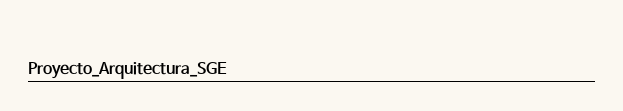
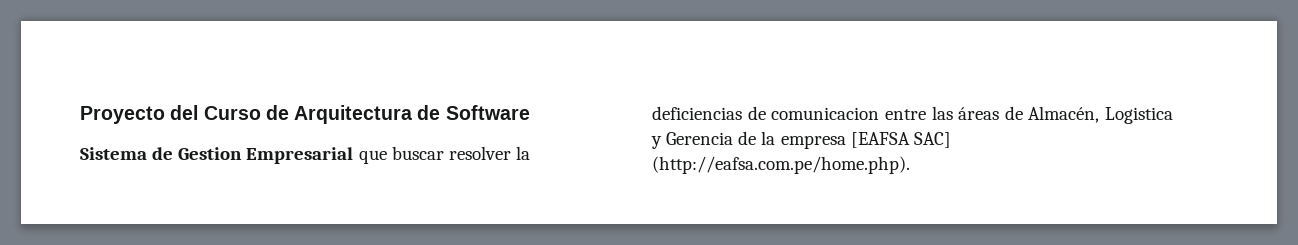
- Proyecto_Arquitectura_SGE
+ Proyecto del Curso de Arquitectura de Software
+ Sistema de Gestion Empresarial que buscar resolver la deficiencias de comunicacion entre las áreas de Almacén, Logistica y Gerencia de la empresa [EAFSA SAC] (http://eafsa.com.pe/home.php).

